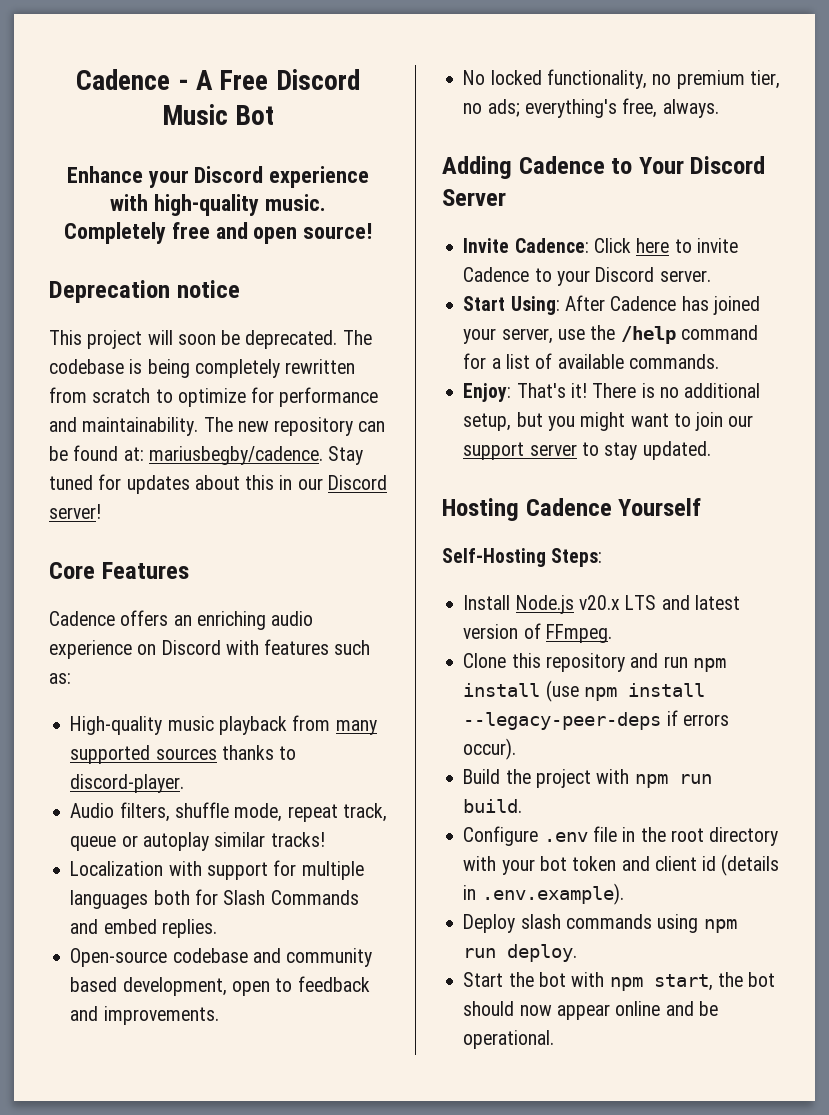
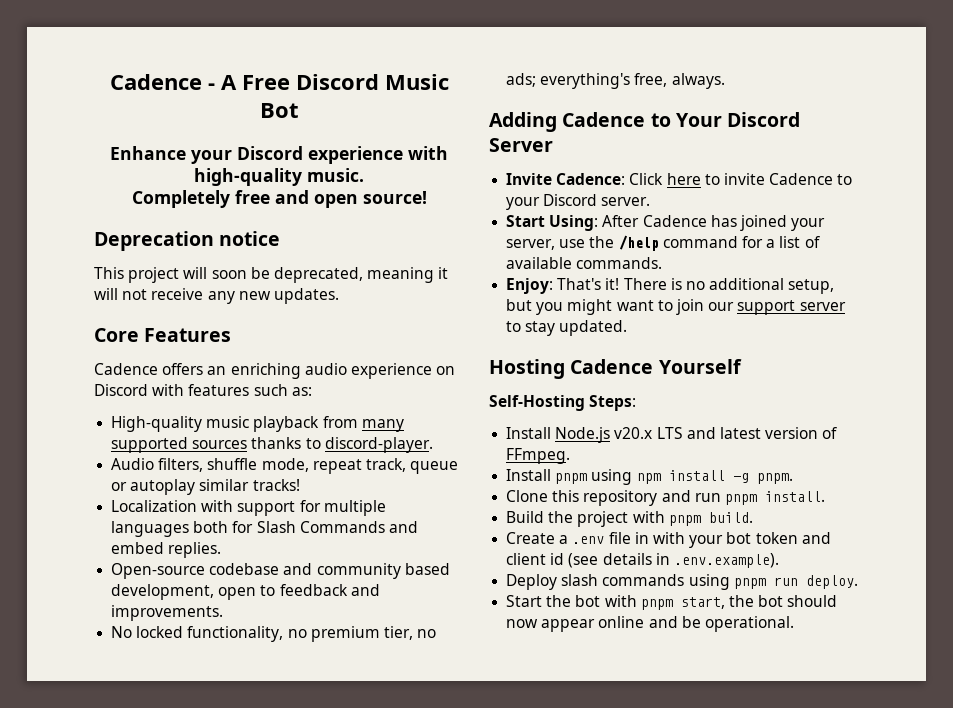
- This project will soon be deprecated. The codebase is being completely rewritten from scratch to optimize for performance and maintainability. The new repository can be found at: mariusbegby/cadence. Stay tuned for updates about this in our Discord server!
+ This project will soon be deprecated, meaning it will not receive any new updates.
+ Install pnpm using npm install -g pnpm.
- Clone this repository and run npm install (use npm install --legacy-peer-deps if errors occur).
+ Clone this repository and run pnpm install.
- Build the project with npm run build.
+ Build the project with pnpm build.
- Configure .env file in the root directory with your bot token and client id (details in .env.example).
+ Create a .env file in with your bot token and client id (see details in .env.example).
- Deploy slash commands using npm run deploy.
+ Deploy slash commands using pnpm run deploy.
- Start the bot with npm start, the bot should now appear online and be operational.
+ Start the bot with pnpm start, the bot should now appear online and be operational.

